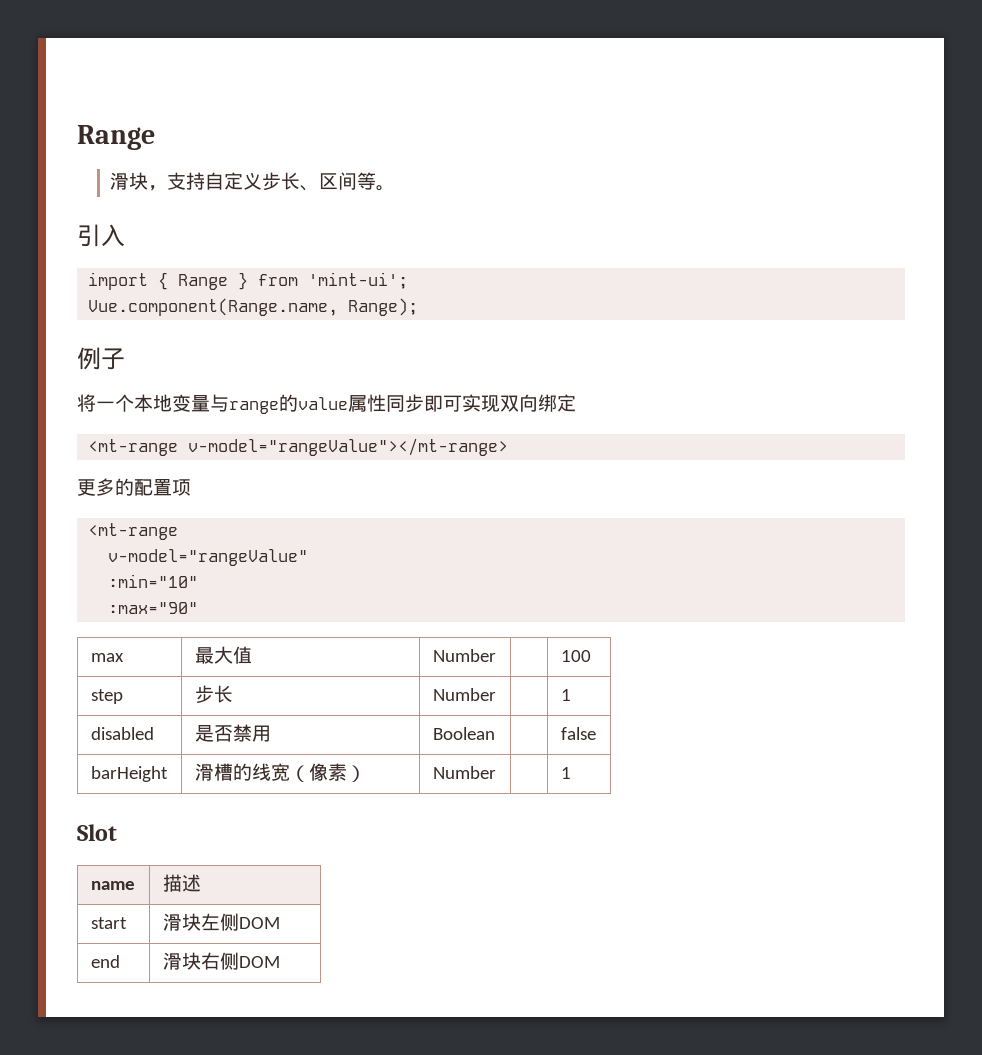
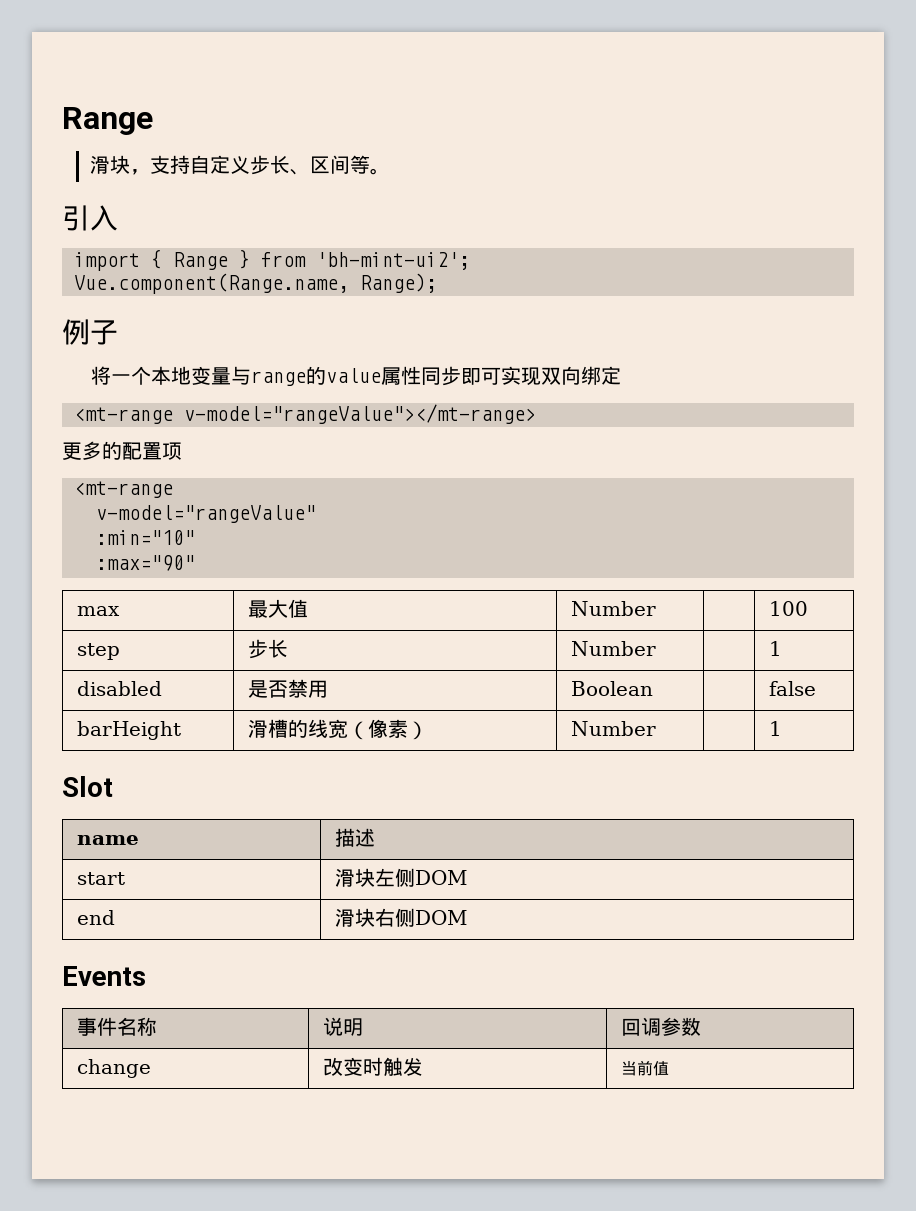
- import { Range } from 'mint-ui';
+ import { Range } from 'bh-mint-ui2';
+ Events
+ 事件名称 | 说明 | 回调参数
+ change | 改变时触发 | 当前值

